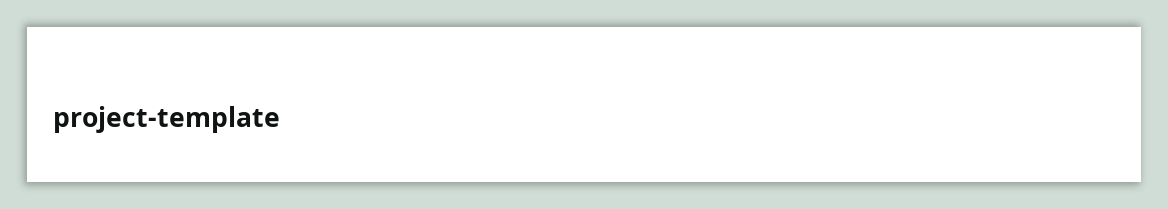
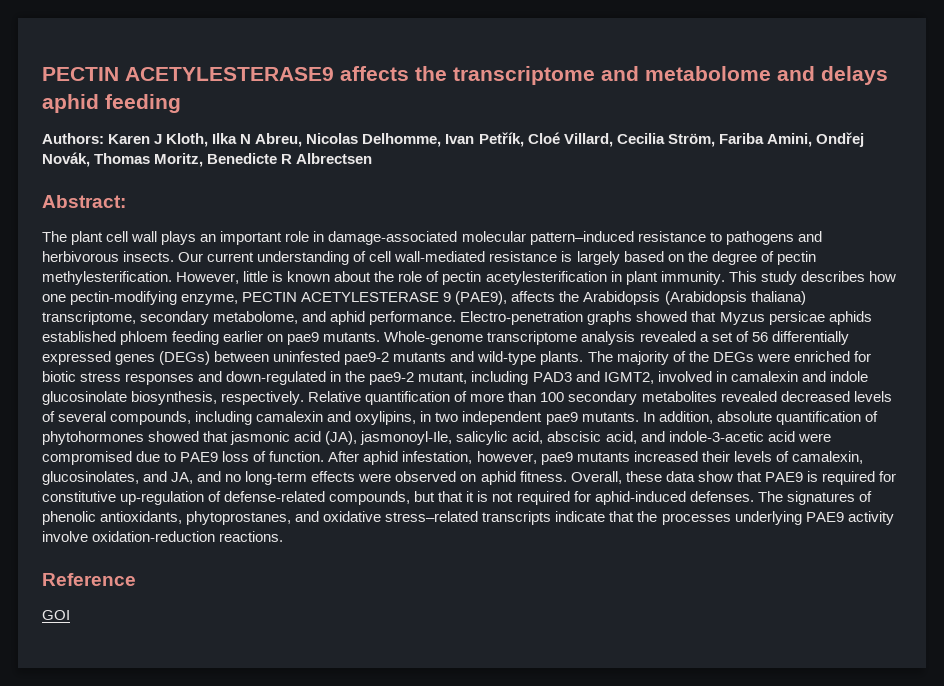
- project-template
+ PECTIN ACETYLESTERASE9 affects the transcriptome and metabolome and delays aphid feeding
+ Authors: Karen J Kloth, Ilka N Abreu, Nicolas Delhomme, Ivan Petřík, Cloé Villard, Cecilia Ström, Fariba Amini, Ondřej Novák, Thomas Moritz, Benedicte R Albrectsen
+ Abstract:
+ The plant cell wall plays an important role in damage-associated molecular pattern–induced resistance to pathogens and herbivorous insects. Our current understanding of cell wall-mediated resistance is largely based on the degree of pectin methylesterification. However, little is known about the role of pectin acetylesterification in plant immunity. This study describes how one pectin-modifying enzyme, PECTIN ACETYLESTERASE 9 (PAE9), affects the Arabidopsis (Arabidopsis thaliana) transcriptome, secondary metabolome, and aphid performance. Electro-penetration graphs showed that Myzus persicae aphids established phloem feeding earlier on pae9 mutants. Whole-genome transcriptome analysis revealed a set of 56 differentially expressed genes (DEGs) between uninfested pae9-2 mutants and wild-type plants. The majority of the DEGs were enriched for biotic stress responses and down-regulated in the pae9-2 mutant, including PAD3 and IGMT2, involved in camalexin and indole glucosinolate biosynthesis, respectively. Relative quantification of more than 100 secondary metabolites revealed decreased levels of several compounds, including camalexin and oxylipins, in two independent pae9 mutants. In addition, absolute quantification of phytohormones showed that jasmonic acid (JA), jasmonoyl-Ile, salicylic acid, abscisic acid, and indole-3-acetic acid were compromised due to PAE9 loss of function. After aphid infestation, however, pae9 mutants increased their levels of camalexin, glucosinolates, and JA, and no long-term effects were observed on aphid fitness. Overall, these data show that PAE9 is required for constitutive up-regulation of defense-related compounds, but that it is not required for aphid-induced defenses. The signatures of phenolic antioxidants, phytoprostanes, and oxidative stress–related transcripts indicate that the processes underlying PAE9 activity involve oxidation-reduction reactions.
+ Reference
+ GOI

